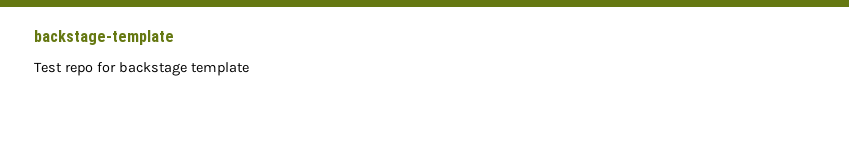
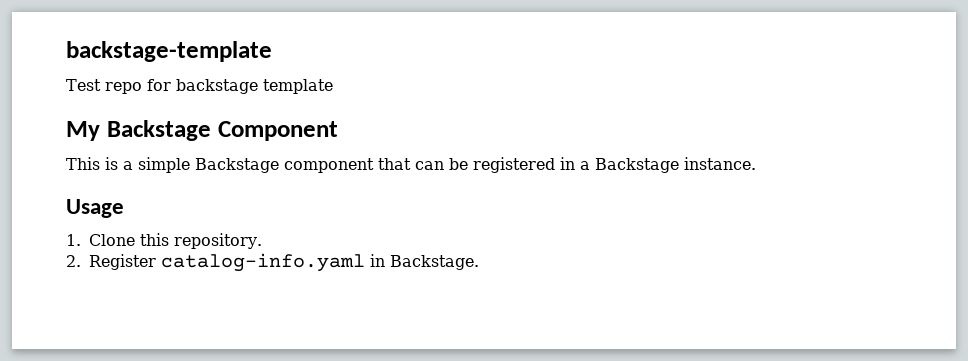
+ My Backstage Component
+ This is a simple Backstage component that can be registered in a Backstage instance.
+ Usage
+ 1. Clone this repository.
+ 2. Register catalog-info.yaml in Backstage.

